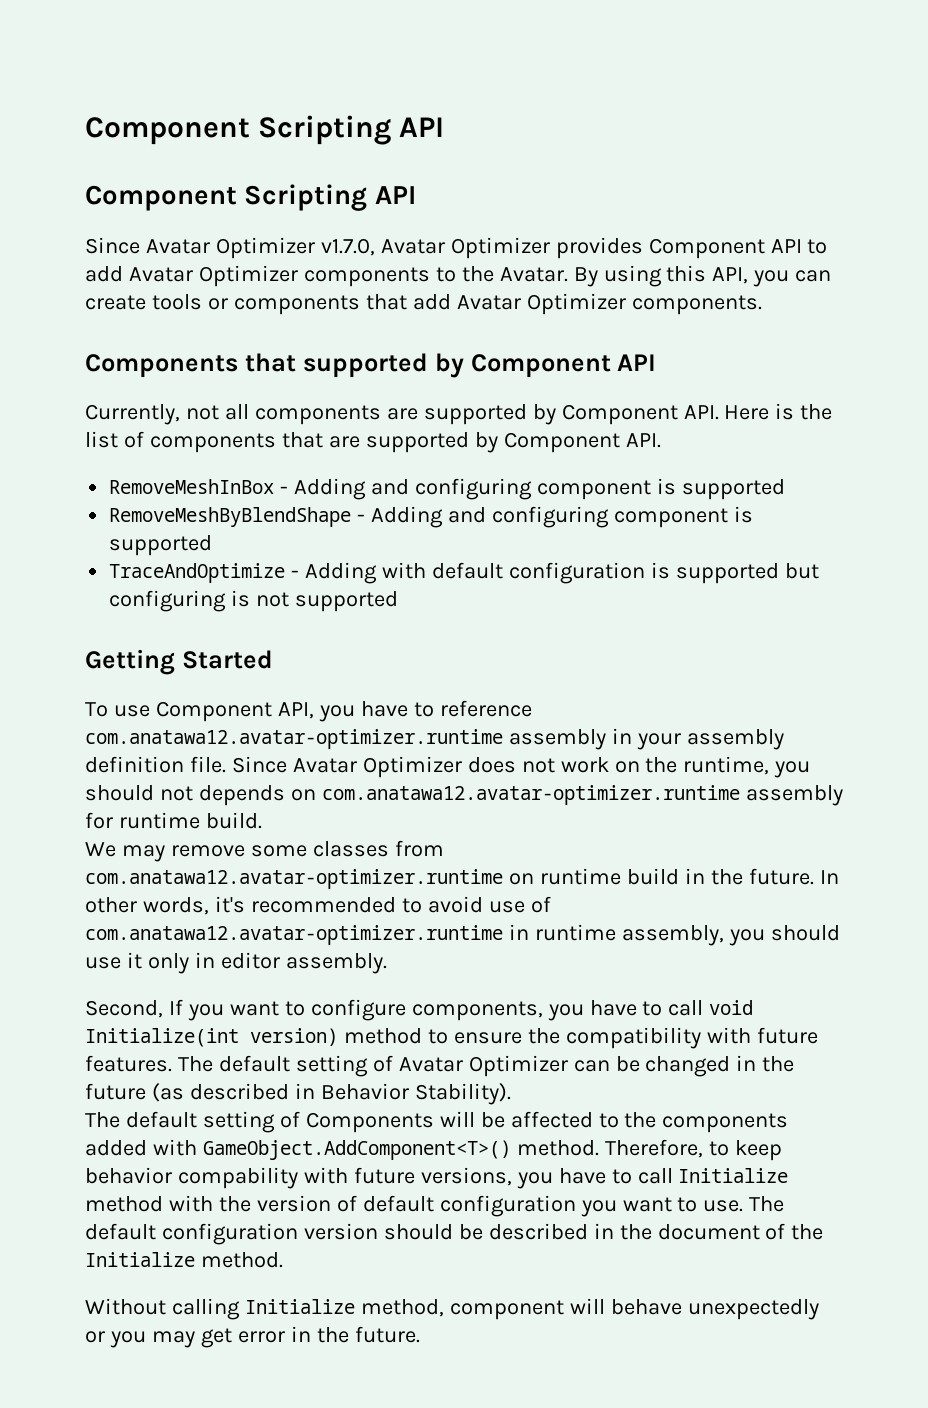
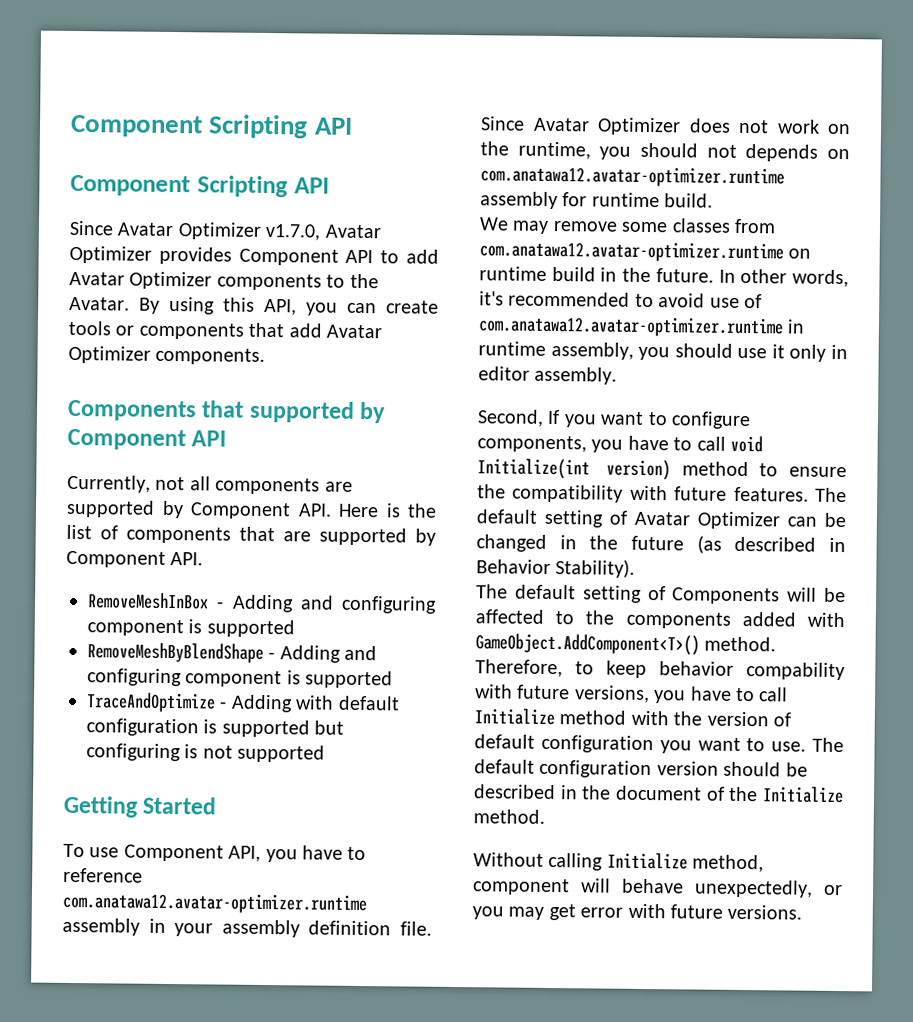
- Without calling Initialize method, component will behave unexpectedly or you may get error in the future.
+ Without calling Initialize method, component will behave unexpectedly, or you may get error with future versions.

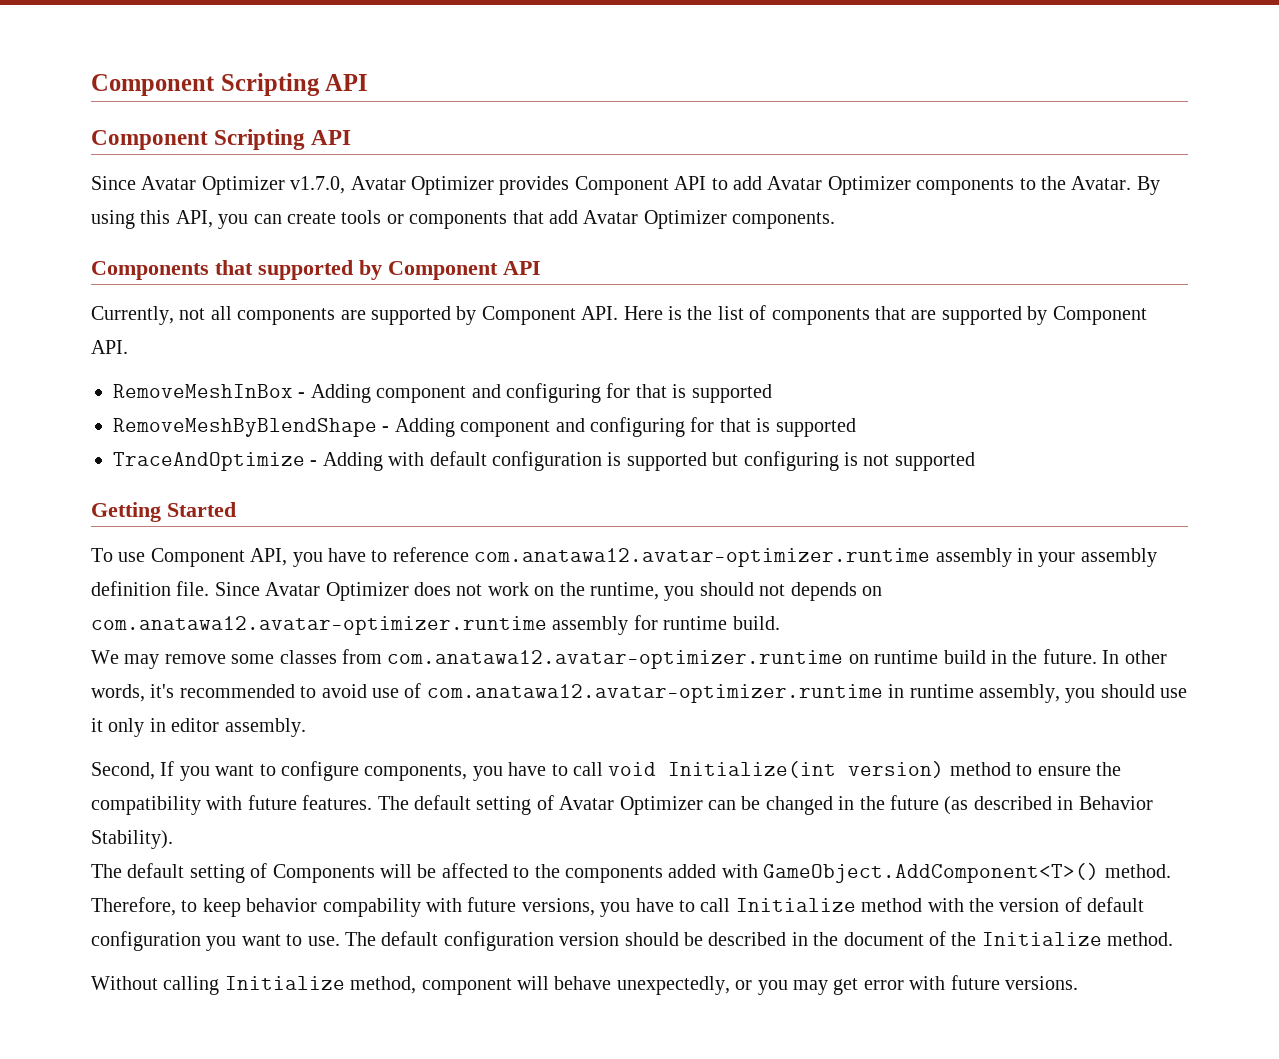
- RemoveMeshInBox - Adding and configuring component is supported
+ RemoveMeshInBox - Adding component and configuring for that is supported
- RemoveMeshByBlendShape - Adding and configuring component is supported
+ RemoveMeshByBlendShape - Adding component and configuring for that is supported

